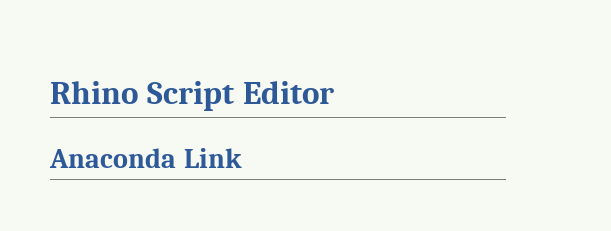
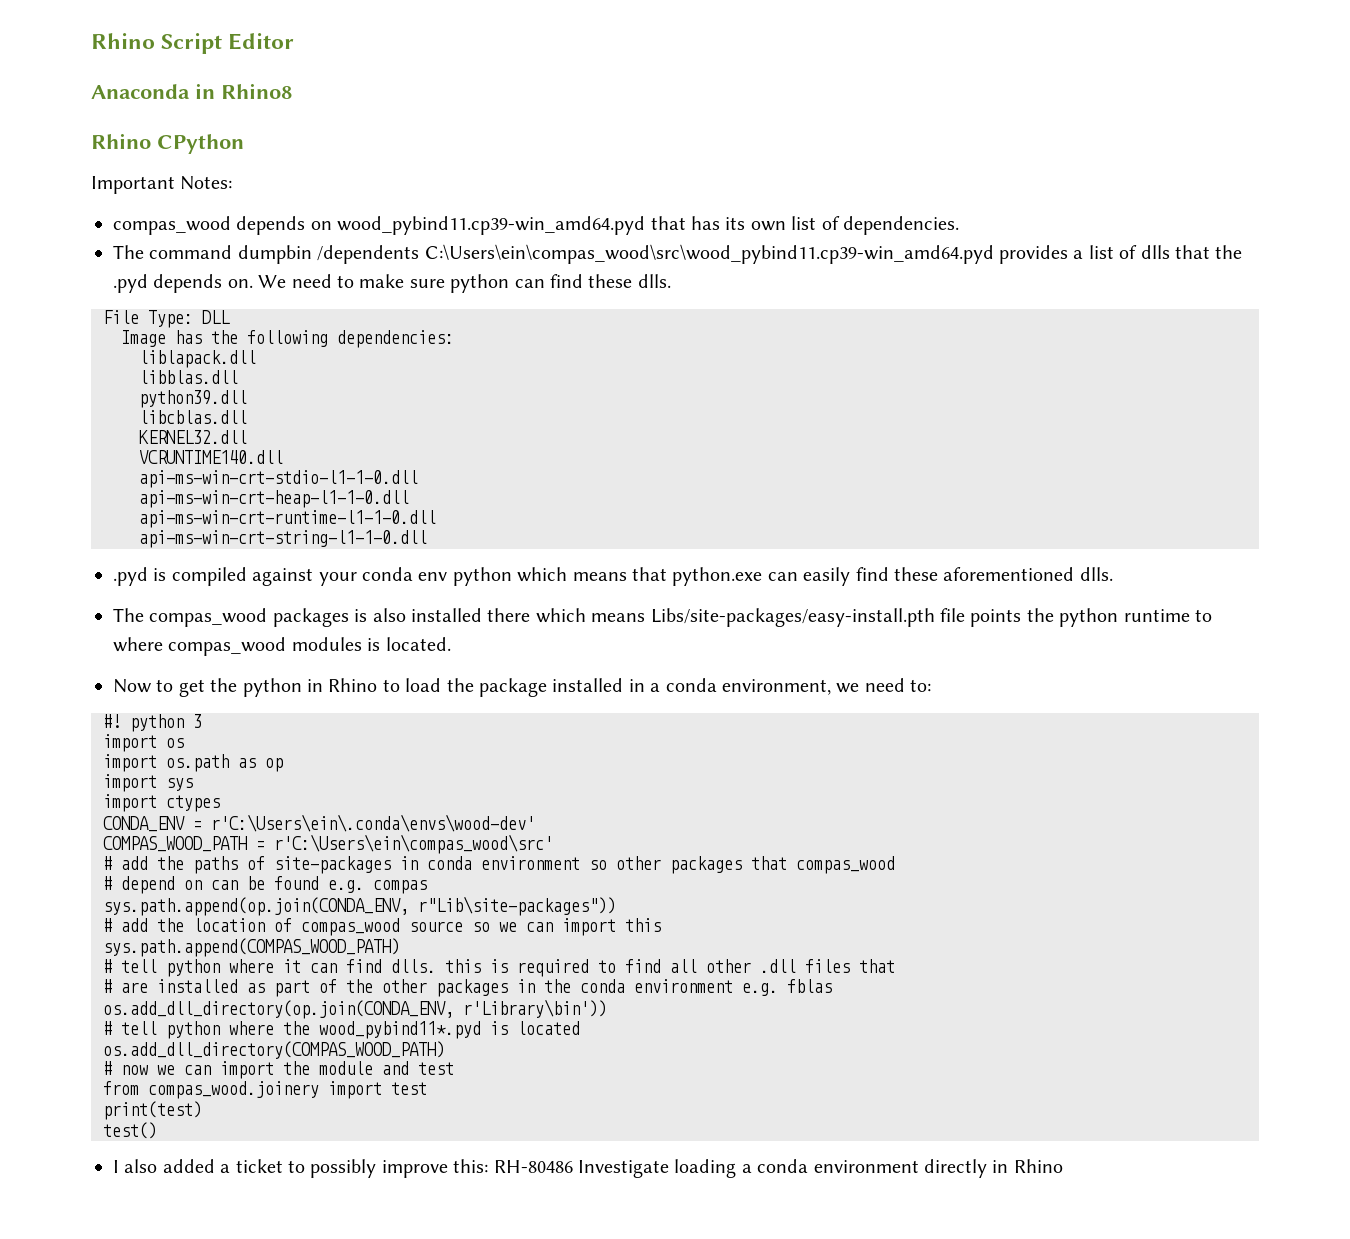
- Anaconda Link
+ Anaconda in Rhino8
+ Rhino CPython
+ Important Notes:
+ compas_wood depends on wood_pybind11.cp39-win_amd64.pyd that has its own list of dependencies.
+ The command dumpbin /dependents C:\Users\ein\compas_wood\src\wood_pybind11.cp39-win_amd64.pyd provides a list of dlls that the .pyd depends on. We need to make sure python can find these dlls.
+ File Type: DLL
+ Image has the following dependencies:
+ liblapack.dll
+ libblas.dll
+ python39.dll
+ libcblas.dll
+ KERNEL32.dll
+ VCRUNTIME140.dll
+ api-ms-win-crt-stdio-l1-1-0.dll
+ api-ms-win-crt-heap-l1-1-0.dll
+ api-ms-win-crt-runtime-l1-1-0.dll
+ api-ms-win-crt-string-l1-1-0.dll
+ .pyd is compiled against your conda env python which means that python.exe can easily find these aforementioned dlls.
+ The compas_wood packages is also installed there which means Libs/site-packages/easy-install.pth file points the python runtime to where compas_wood modules is located.
+ Now to get the python in Rhino to load the package installed in a conda environment, we need to:
+ #! python 3
+ import os
+ import os.path as op
+ import sys
+ import ctypes
+ CONDA_ENV = r'C:\Users\ein\.conda\envs\wood-dev'
+ COMPAS_WOOD_PATH = r'C:\Users\ein\compas_wood\src'
+ # add the paths of site-packages in conda environment so other packages that compas_wood
+ # depend on can be found e.g. compas
+ sys.path.append(op.join(CONDA_ENV, r"Lib\site-packages"))
+ # add the location of compas_wood source so we can import this
+ sys.path.append(COMPAS_WOOD_PATH)
+ # tell python where it can find dlls. this is required to find all other .dll files that
+ # are installed as part of the other packages in the conda environment e.g. fblas
+ os.add_dll_directory(op.join(CONDA_ENV, r'Library\bin'))
+ # tell python where the wood_pybind11*.pyd is located
+ os.add_dll_directory(COMPAS_WOOD_PATH)
+ # now we can import the module and test
+ from compas_wood.joinery import test
+ print(test)
+ test()
+ I also added a ticket to possibly improve this: RH-80486 Investigate loading a conda environment directly in Rhino

